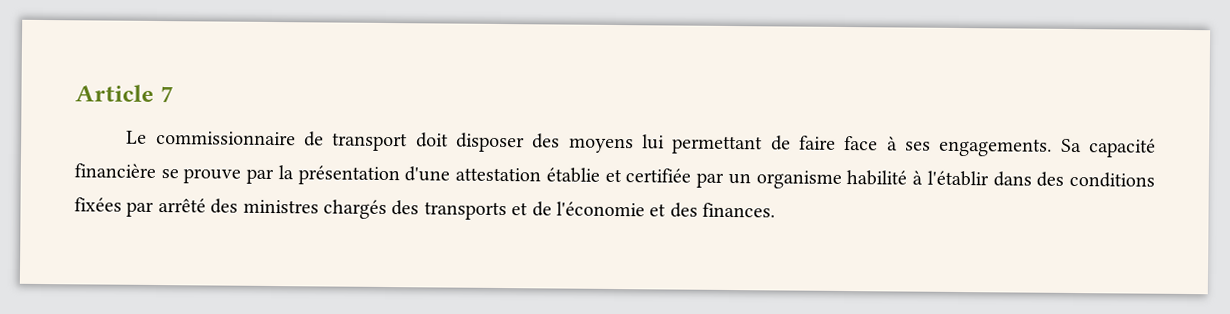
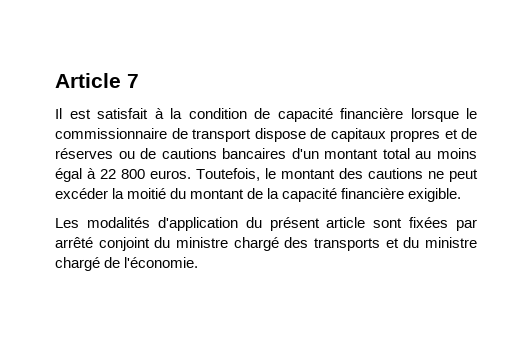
- Le commissionnaire de transport doit disposer des moyens lui permettant de faire face à ses engagements. Sa capacité financière se prouve par la présentation d'une attestation établie et certifiée par un organisme habilité à l'établir dans des conditions fixées par arrêté des ministres chargés des transports et de l'économie et des finances.
+ Il est satisfait à la condition de capacité financière lorsque le commissionnaire de transport dispose de capitaux propres et de réserves ou de cautions bancaires d'un montant total au moins égal à 22 800 euros. Toutefois, le montant des cautions ne peut excéder la moitié du montant de la capacité financière exigible.
+ Les modalités d'application du présent article sont fixées par arrêté conjoint du ministre chargé des transports et du ministre chargé de l'économie.

